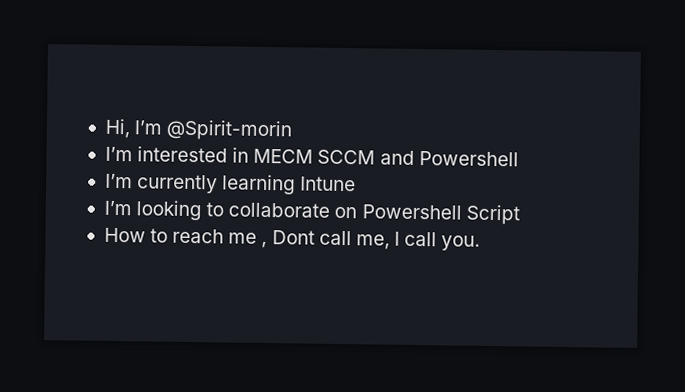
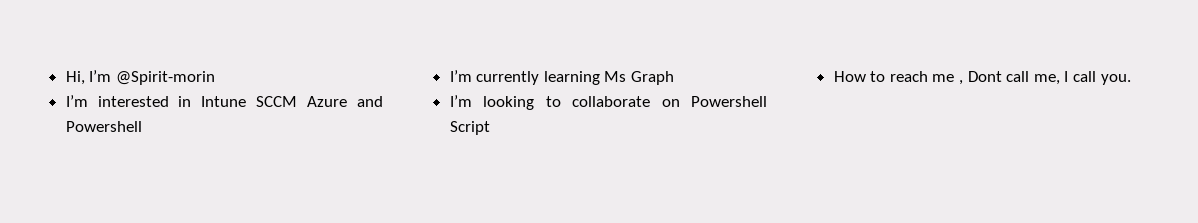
- I’m interested in MECM SCCM and Powershell
+ I’m interested in Intune SCCM Azure and Powershell
- I’m currently learning Intune
+ I’m currently learning Ms Graph

